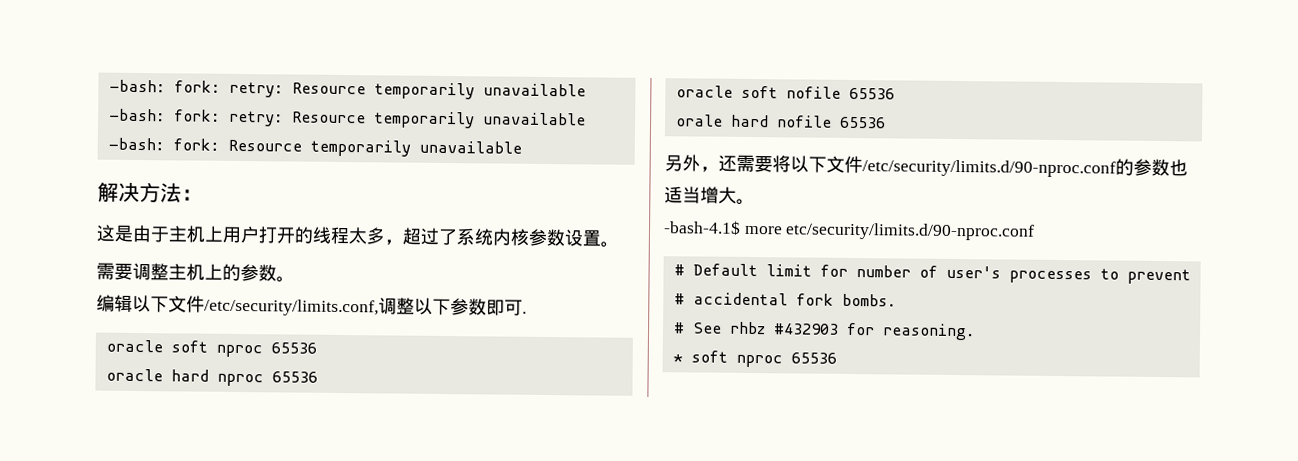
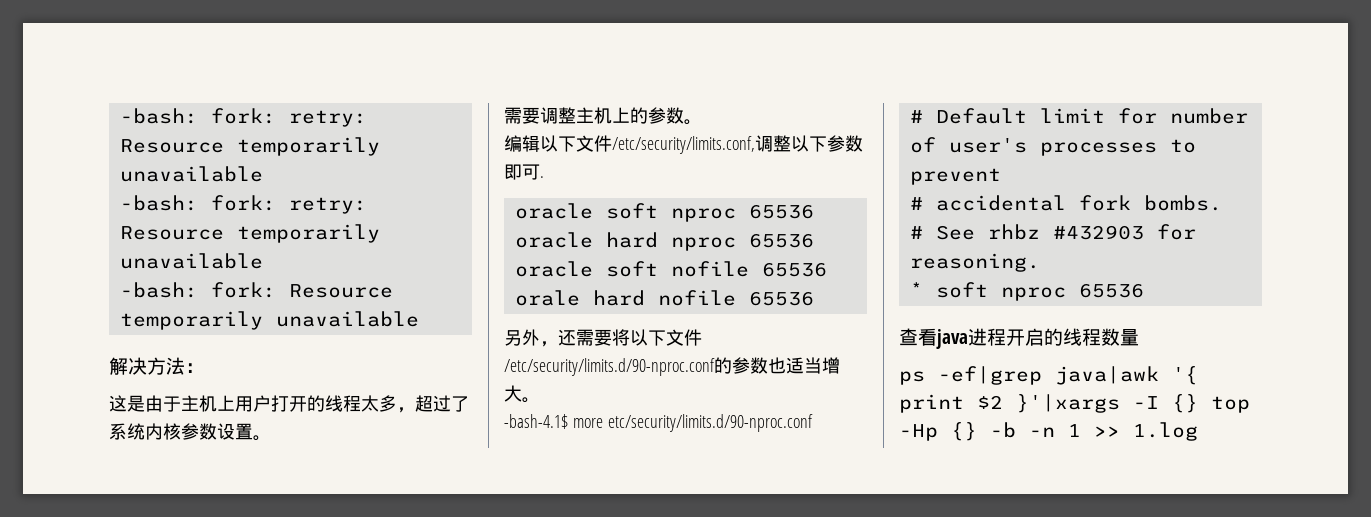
+ 查看java进程开启的线程数量
+ ps -ef|grep java|awk '{ print $2 }'|xargs -I {} top -Hp {} -b -n 1 >> 1.log

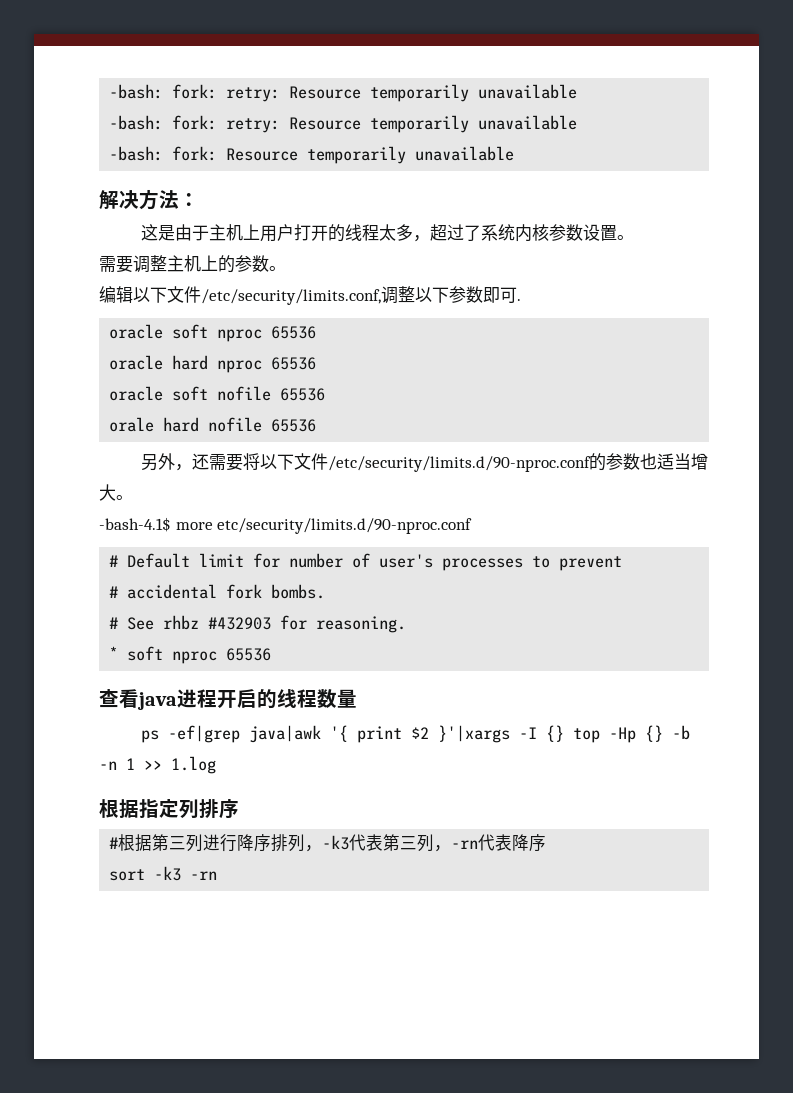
+ 根据指定列排序
+ #根据第三列进行降序排列，-k3代表第三列，-rn代表降序
+ sort -k3 -rn

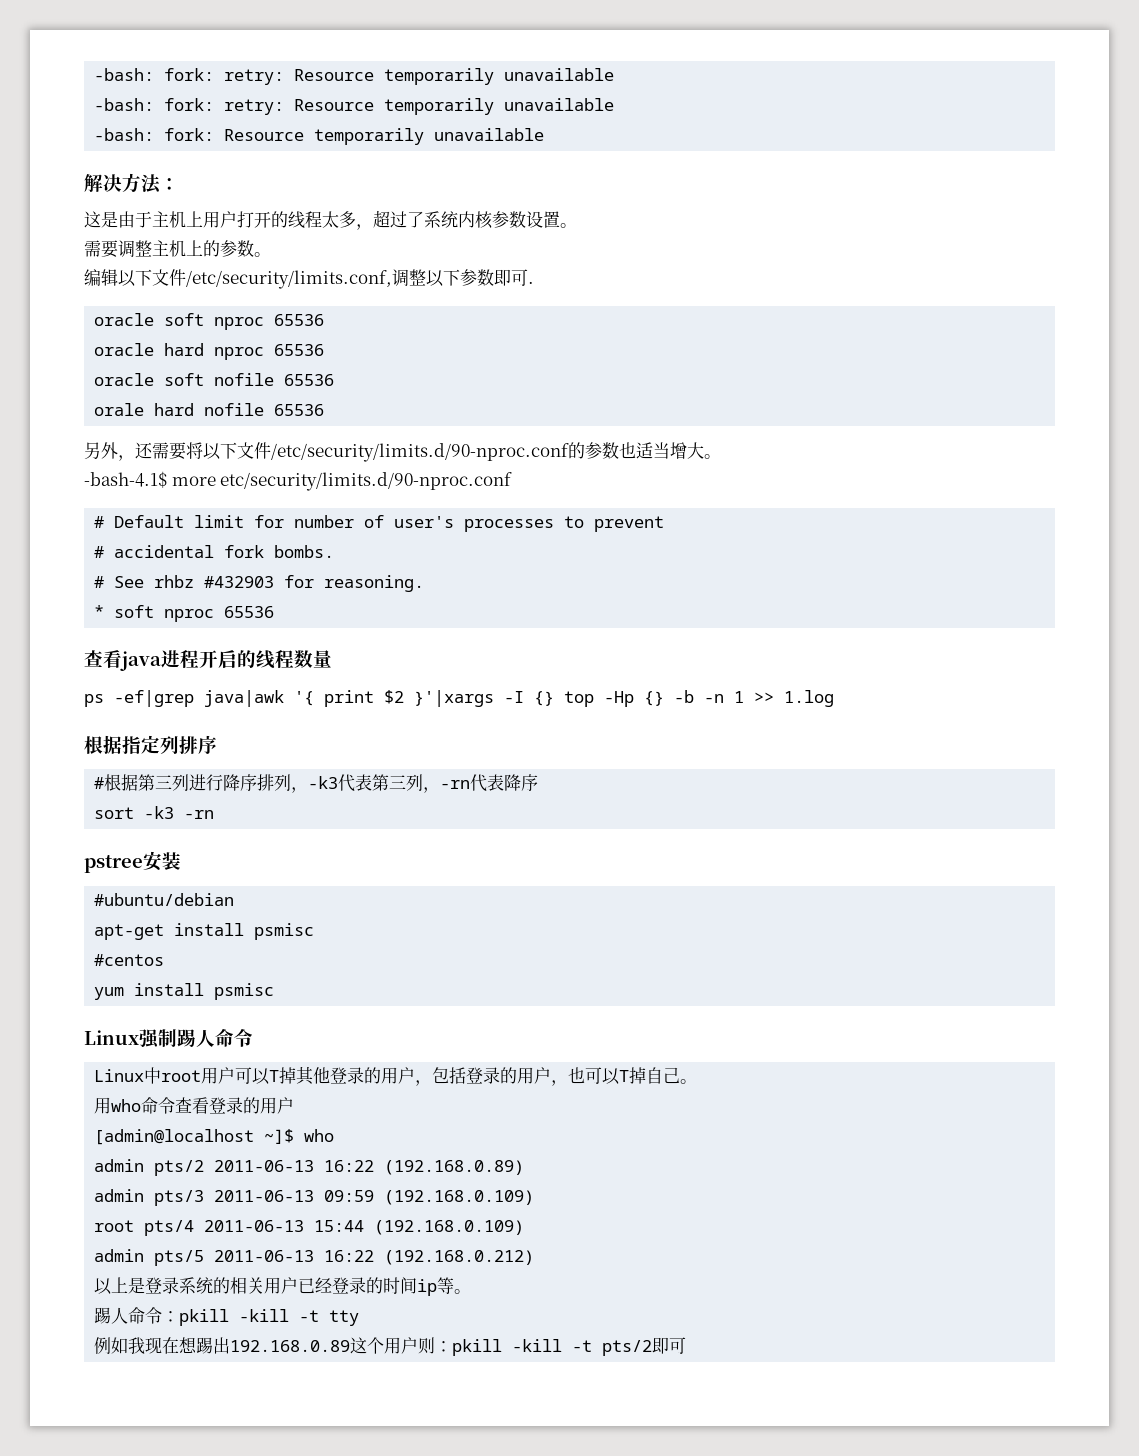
+ pstree安装
+ #ubuntu/debian
+ apt-get install psmisc
+ #centos
+ yum install psmisc
+ Linux强制踢人命令
+ Linux中root用户可以T掉其他登录的用户，包括登录的用户，也可以T掉自己。
+ 用who命令查看登录的用户
+ [admin@localhost ~]$ who
+ admin pts/2 2011-06-13 16:22 (192.168.0.89)
+ admin pts/3 2011-06-13 09:59 (192.168.0.109)
+ root pts/4 2011-06-13 15:44 (192.168.0.109)
+ admin pts/5 2011-06-13 16:22 (192.168.0.212)
+ 以上是登录系统的相关用户已经登录的时间ip等。
+ 踢人命令：pkill -kill -t tty
+ 例如我现在想踢出192.168.0.89这个用户则：pkill -kill -t pts/2即可

